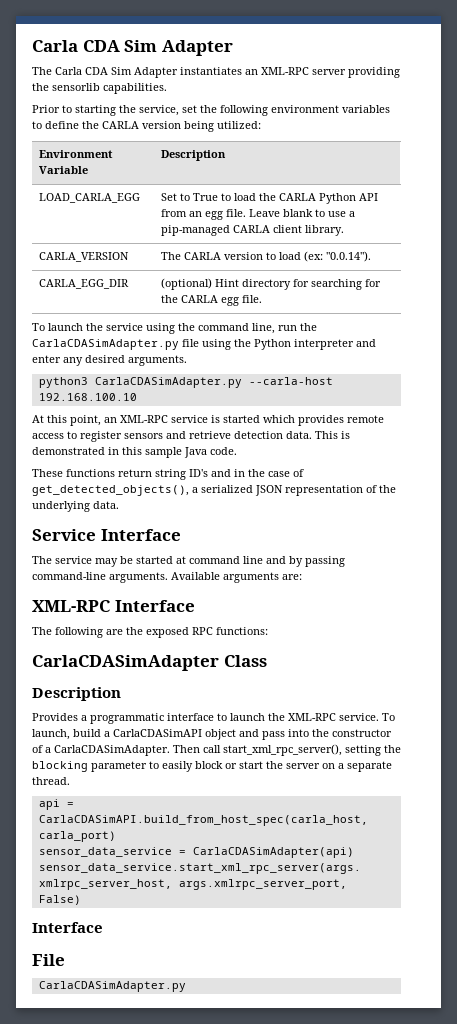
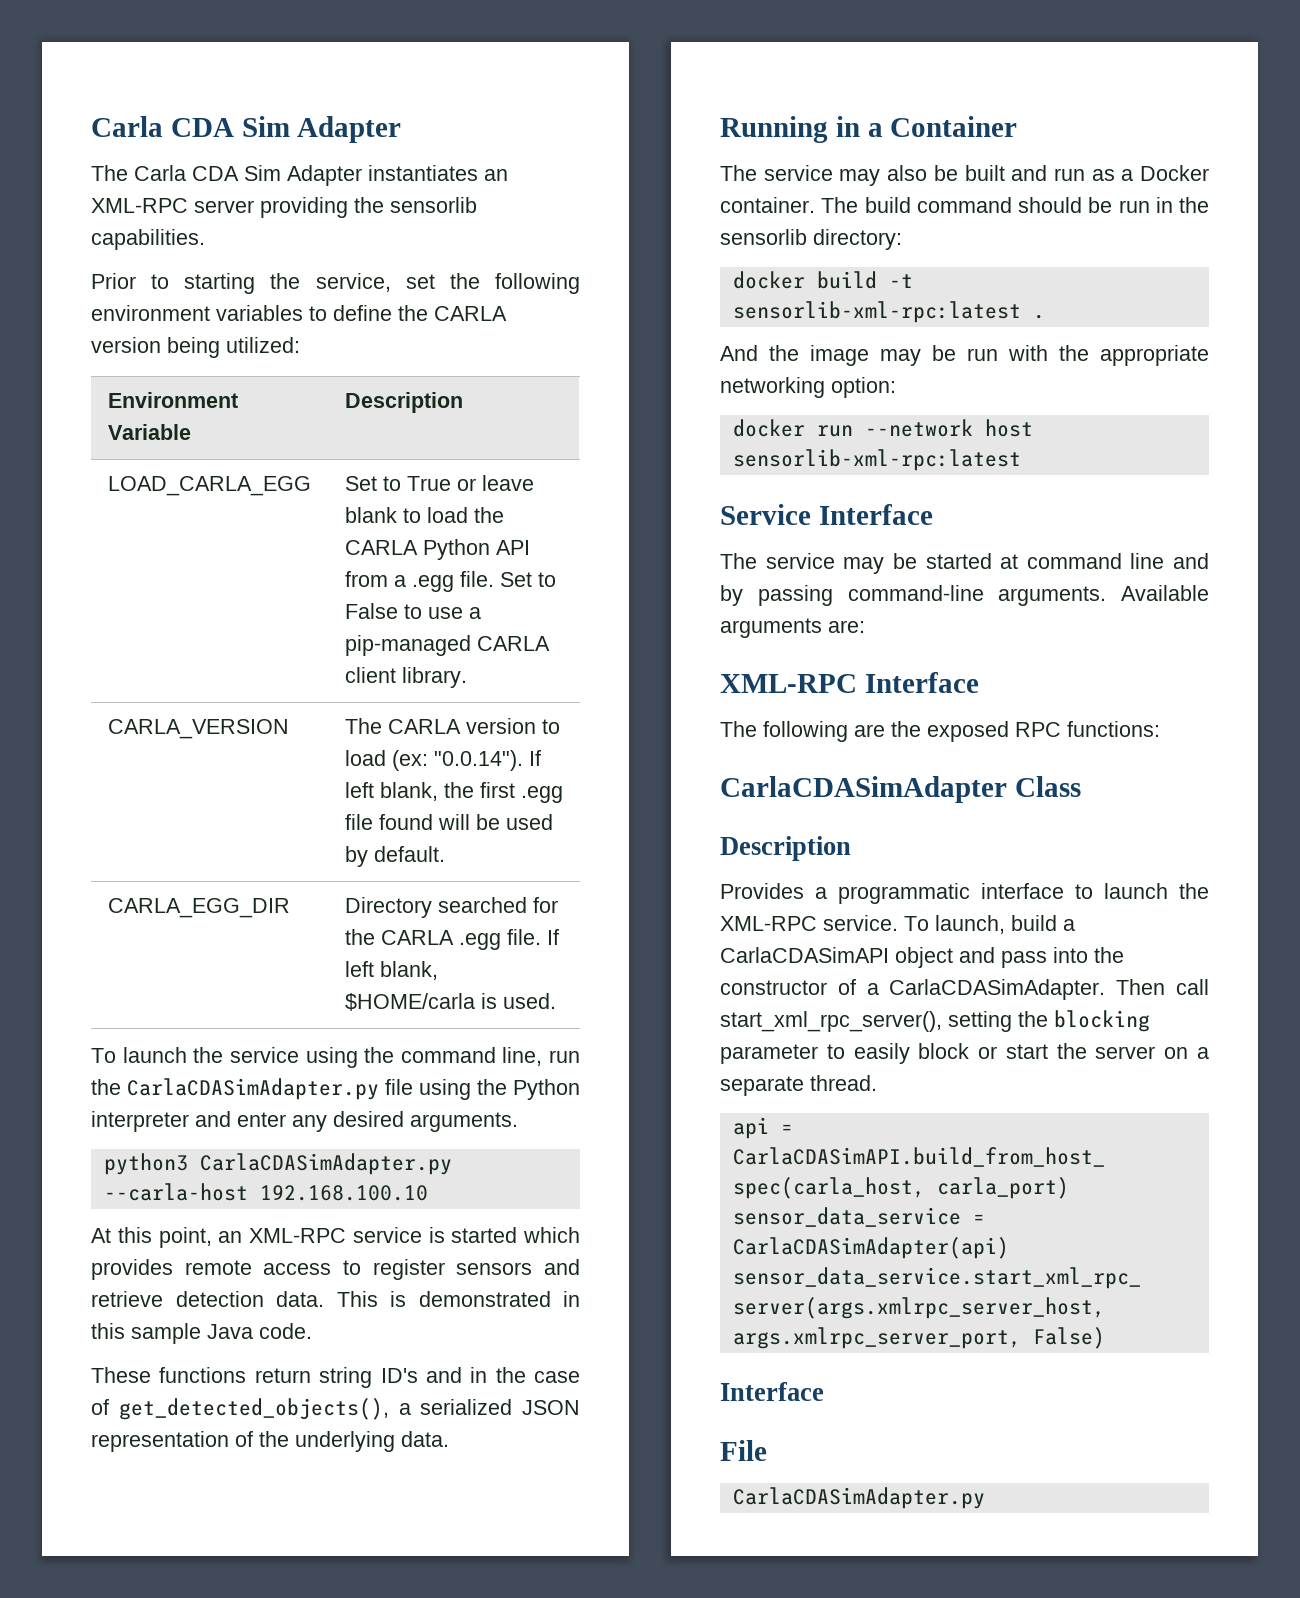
- LOAD_CARLA_EGG | Set to True to load the CARLA Python API from an egg file. Leave blank to use a pip-managed CARLA client library.
+ LOAD_CARLA_EGG | Set to True or leave blank to load the CARLA Python API from a .egg file. Set to False to use a pip-managed CARLA client library.
- CARLA_VERSION | The CARLA version to load (ex: "0.0.14").
- CARLA_EGG_DIR | (optional) Hint directory for searching for the CARLA egg file.
+ CARLA_VERSION | The CARLA version to load (ex: "0.0.14"). If left blank, the first .egg file found will be used by default.
+ CARLA_EGG_DIR | Directory searched for the CARLA .egg file. If left blank, $HOME/carla is used.
+ Running in a Container
+ The service may also be built and run as a Docker container. The build command should be run in the sensorlib directory:
+ docker build -t sensorlib-xml-rpc:latest .
+ And the image may be run with the appropriate networking option:
+ docker run --network host sensorlib-xml-rpc:latest

